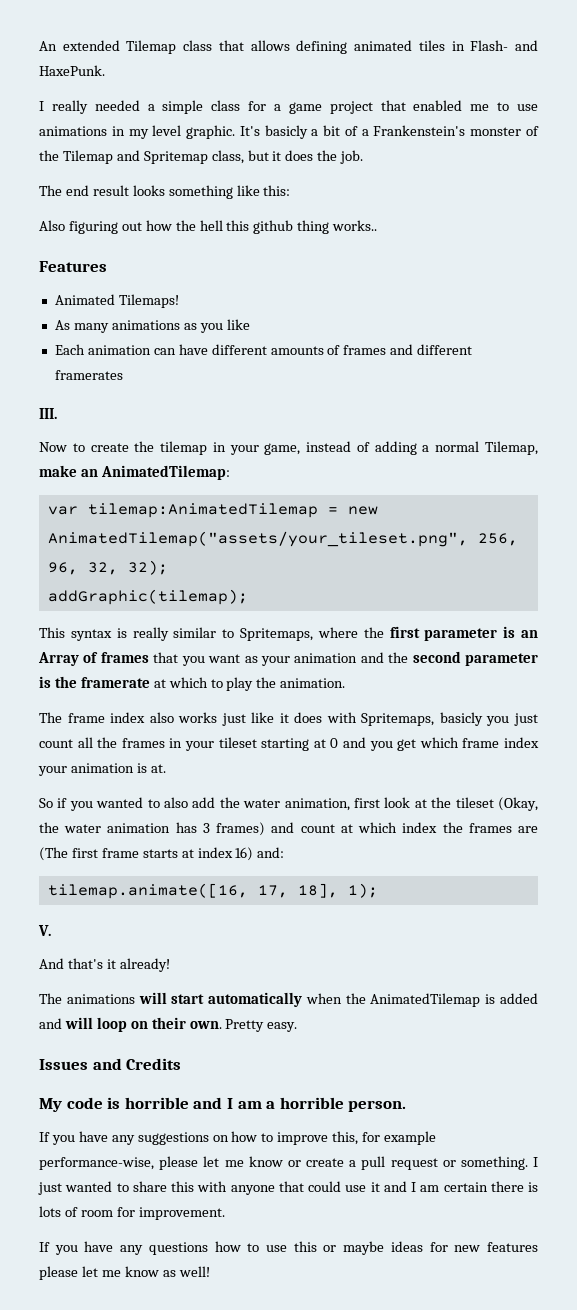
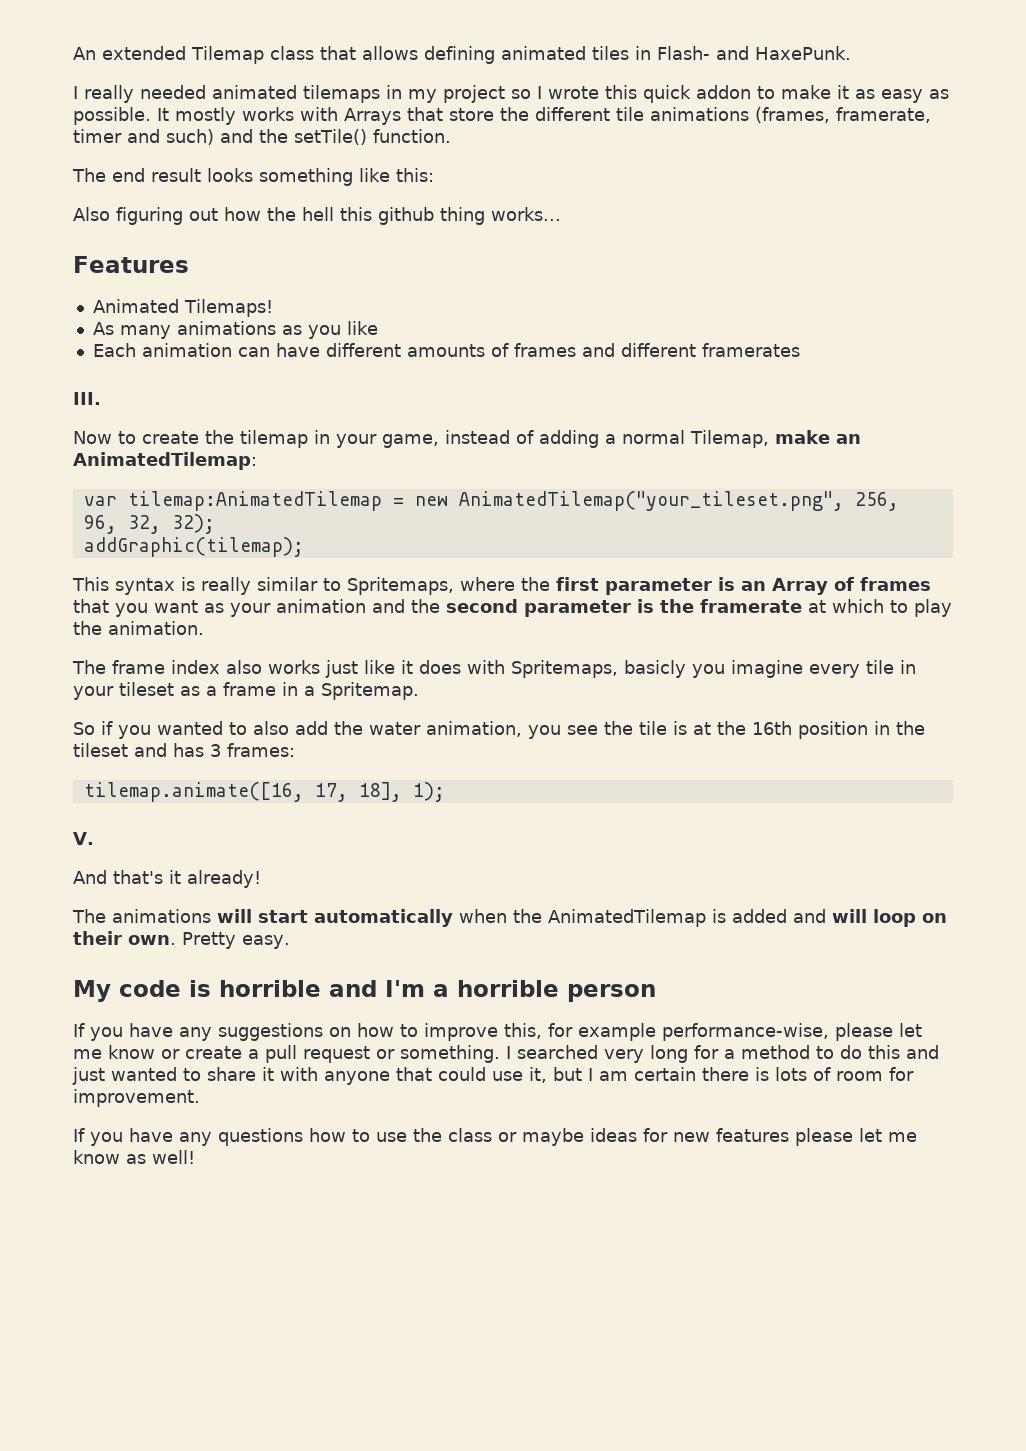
- I really needed a simple class for a game project that enabled me to use animations in my level graphic. It's basicly a bit of a Frankenstein's monster of the Tilemap and Spritemap class, but it does the job.
+ I really needed animated tilemaps in my project so I wrote this quick addon to make it as easy as possible. It mostly works with Arrays that store the different tile animations (frames, framerate, timer and such) and the setTile() function.
- Also figuring out how the hell this github thing works..
+ Also figuring out how the hell this github thing works...
- var tilemap:AnimatedTilemap = new AnimatedTilemap("assets/your_tileset.png", 256, 96, 32, 32);
+ var tilemap:AnimatedTilemap = new AnimatedTilemap("your_tileset.png", 256, 96, 32, 32);
- The frame index also works just like it does with Spritemaps, basicly you just count all the frames in your tileset starting at 0 and you get which frame index your animation is at.
+ The frame index also works just like it does with Spritemaps, basicly you imagine every tile in your tileset as a frame in a Spritemap.
- So if you wanted to also add the water animation, first look at the tileset (Okay, the water animation has 3 frames) and count at which index the frames are (The first frame starts at index 16) and:
+ So if you wanted to also add the water animation, you see the tile is at the 16th position in the tileset and has 3 frames:
- Issues and Credits
- My code is horrible and I am a horrible person.
+ My code is horrible and I'm a horrible person
- I just wanted to share this with anyone that could use it and I am certain there is lots of room for improvement.
+ I searched very long for a method to do this and just wanted to share it with anyone that could use it, but I am certain there is lots of room for improvement.
- If you have any questions how to use this or maybe ideas for new features please let me know as well!
+ If you have any questions how to use the class or maybe ideas for new features please let me know as well!

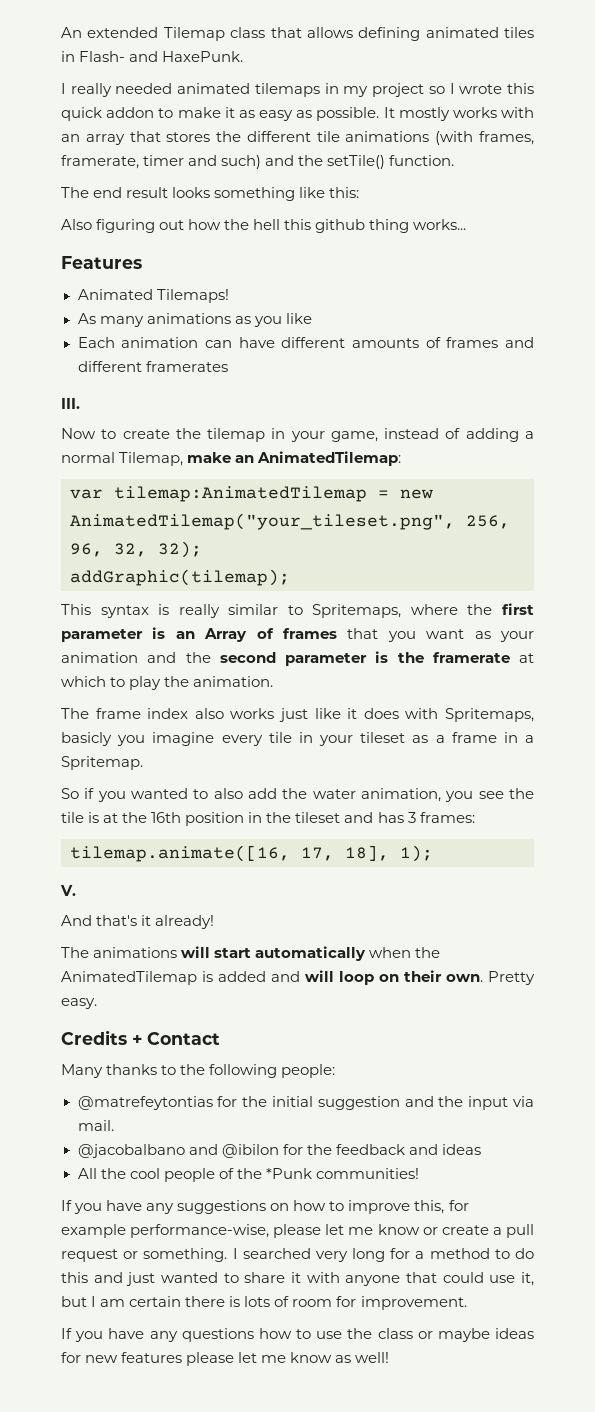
- It mostly works with Arrays that store the different tile animations (frames, framerate, timer and such) and the setTile() function.
+ It mostly works with an array that stores the different tile animations (with frames, framerate, timer and such) and the setTile() function.
- My code is horrible and I'm a horrible person
+ Credits + Contact
+ Many thanks to the following people:
+ @matrefeytontias for the initial suggestion and the input via mail.
+ @jacobalbano and @ibilon for the feedback and ideas
+ All the cool people of the *Punk communities!

